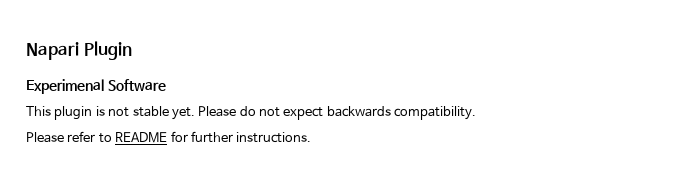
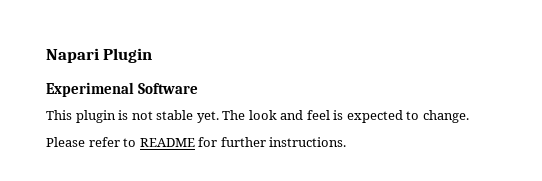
- Please do not expect backwards compatibility.
+ The look and feel is expected to change.

